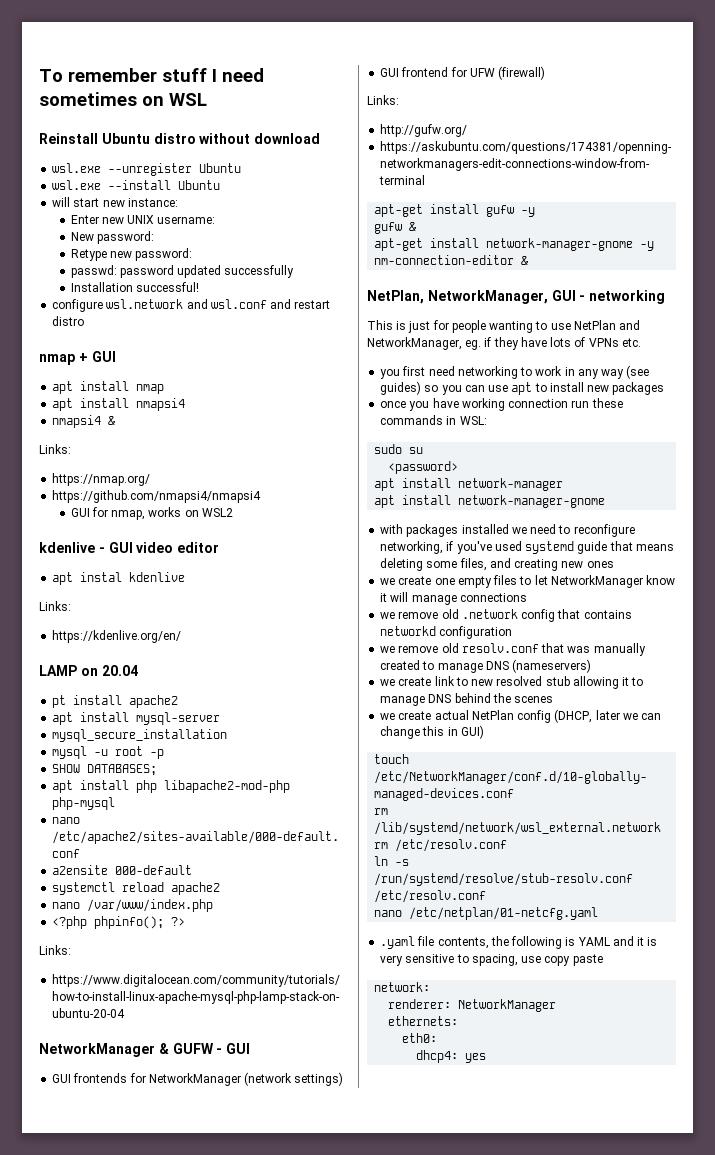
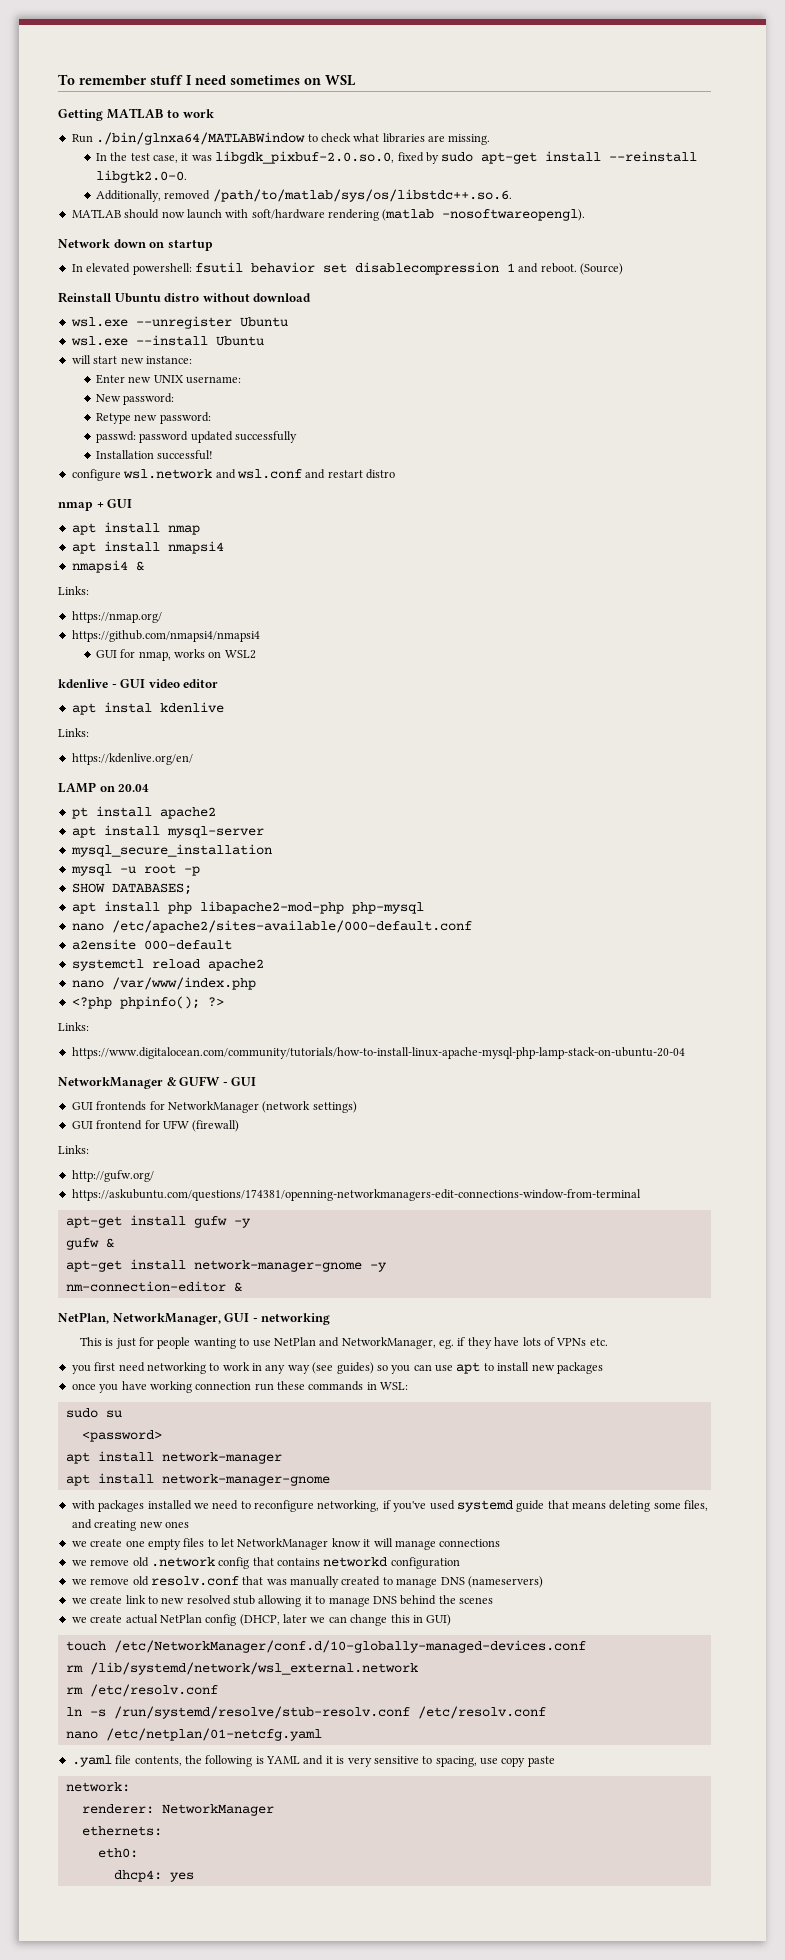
+ Getting MATLAB to work
+ Run ./bin/glnxa64/MATLABWindow to check what libraries are missing.
+ In the test case, it was libgdk_pixbuf-2.0.so.0, fixed by sudo apt-get install --reinstall libgtk2.0-0.
+ Additionally, removed /path/to/matlab/sys/os/libstdc++.so.6.
+ MATLAB should now launch with soft/hardware rendering (matlab -nosoftwareopengl).
+ Network down on startup
+ In elevated powershell: fsutil behavior set disablecompression 1 and reboot. (Source)

